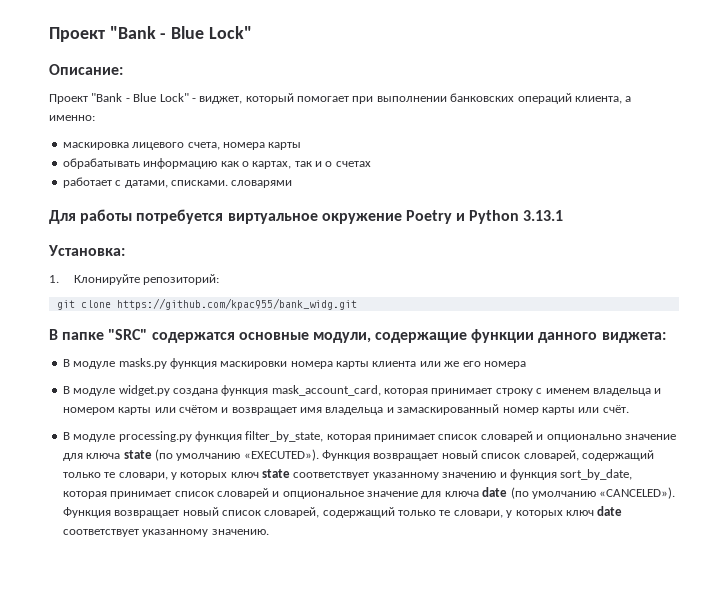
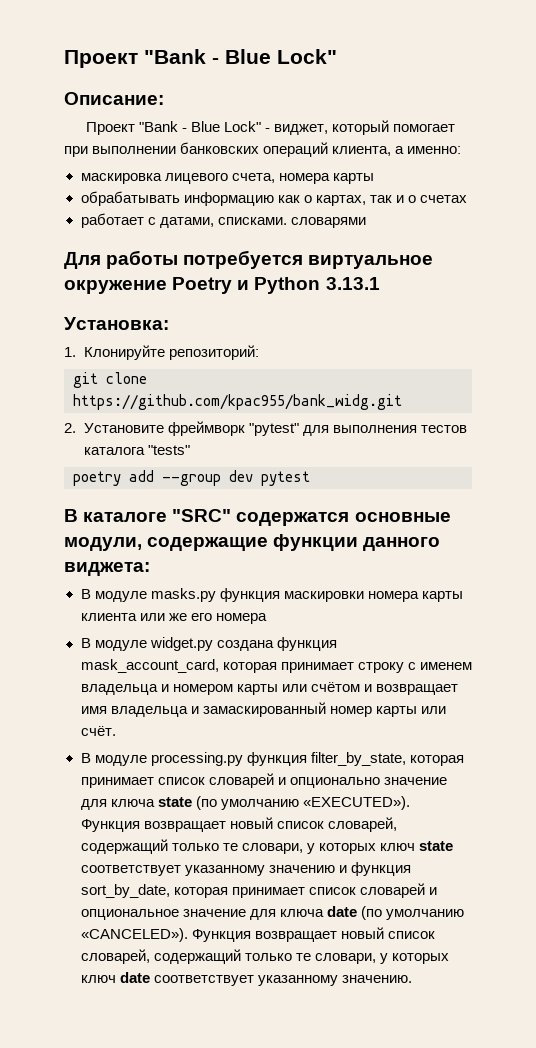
- В папке "SRC" содержатся основные модули, содержащие функции данного виджета:
+ 2. Установите фреймворк "pytest" для выполнения тестов каталога "tests"
+ poetry add --group dev pytest
+ В каталоге "SRC" содержатся основные модули, содержащие функции данного виджета:

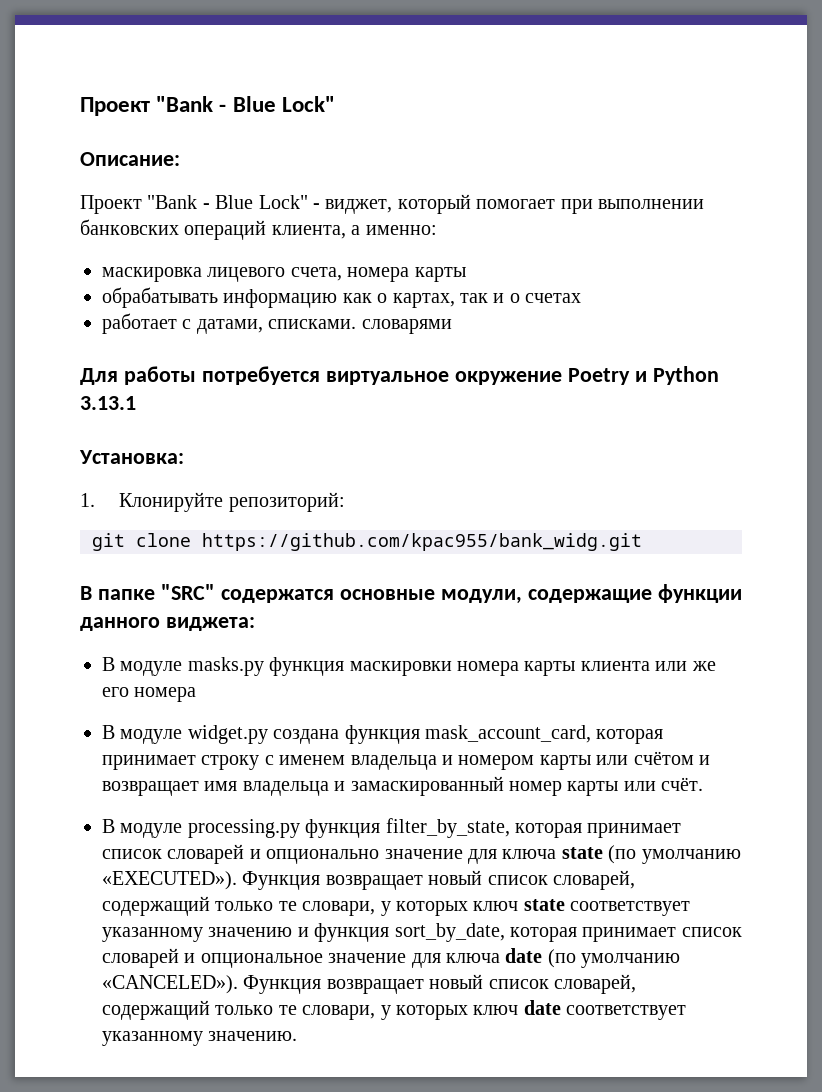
- 2. Установите фреймворк "pytest" для выполнения тестов каталога "tests"
- poetry add --group dev pytest
- В каталоге "SRC" содержатся основные модули, содержащие функции данного виджета:
+ В папке "SRC" содержатся основные модули, содержащие функции данного виджета:

